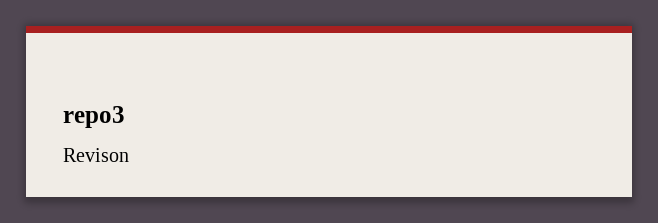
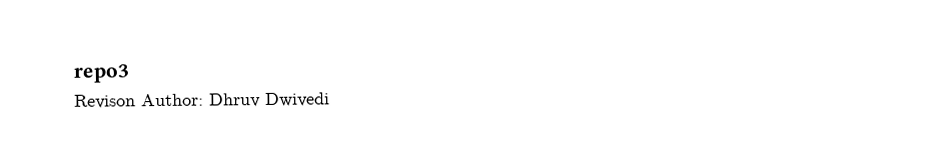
- Revison
+ Revison Author: Dhruv Dwivedi

